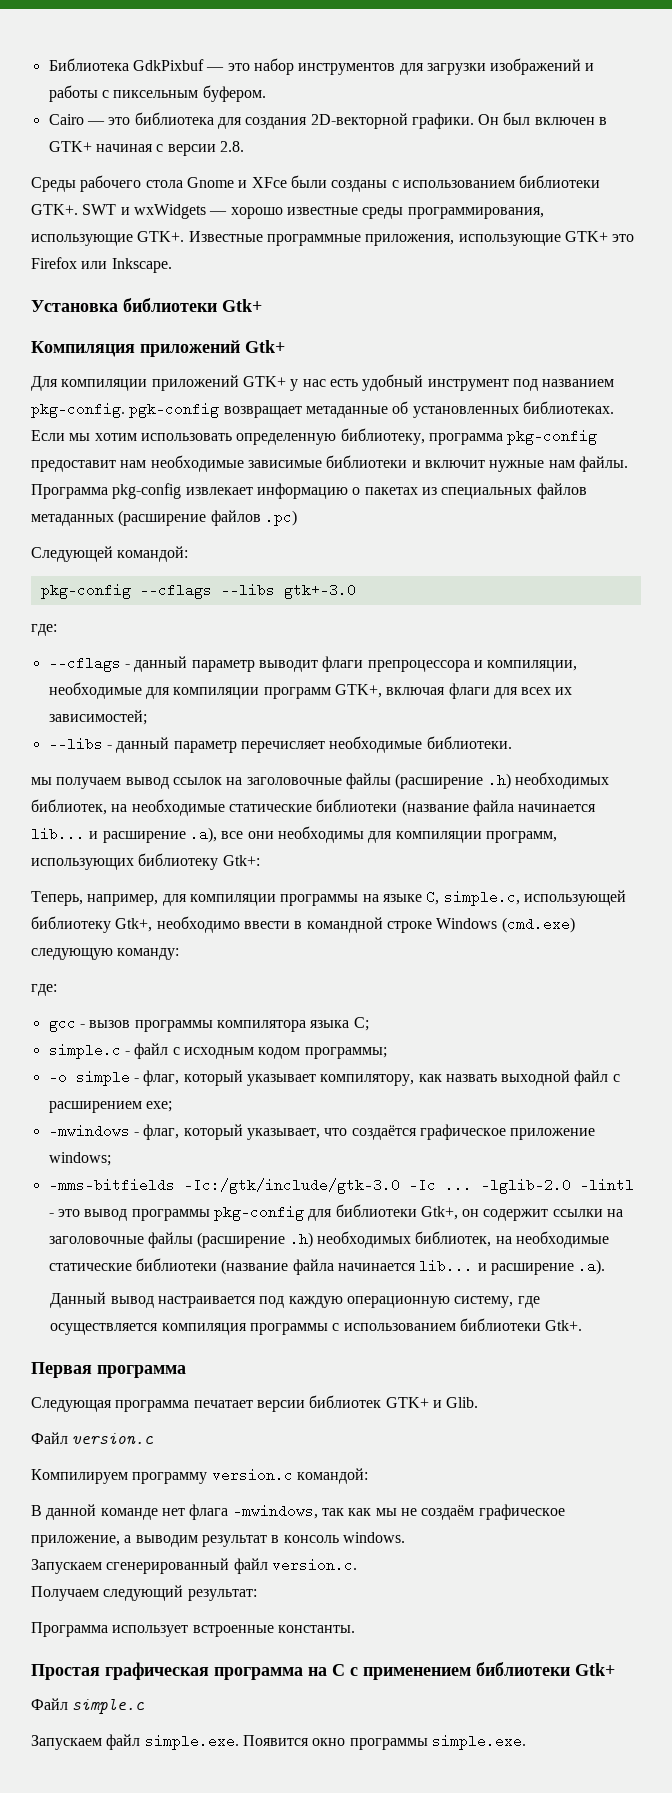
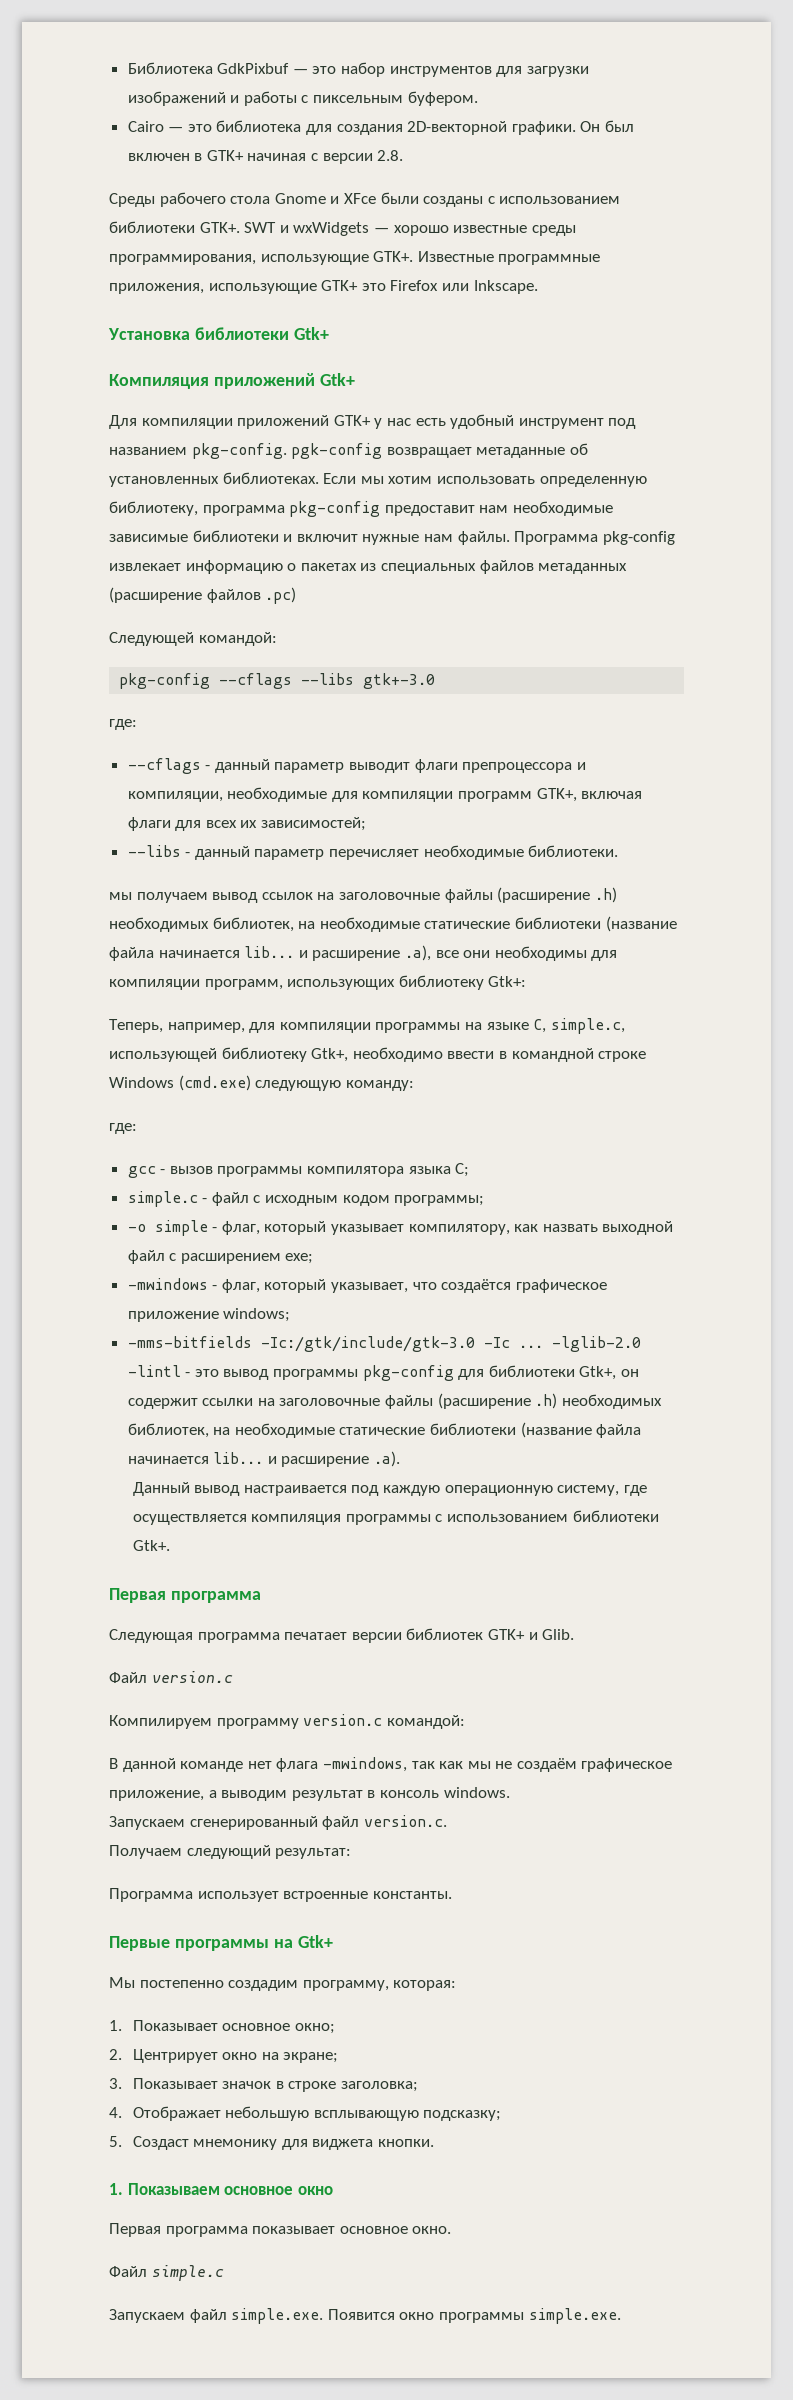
- Простая графическая программа на C с применением библиотеки Gtk+
+ Первые программы на Gtk+
+ Мы постепенно создадим программу, которая:
+ 1. Показывает основное окно;
+ 2. Центрирует окно на экране;
+ 3. Показывает значок в строке заголовка;
+ 4. Отображает небольшую всплывающую подсказку;
+ 5. Создаст мнемонику для виджета кнопки.
+ 1. Показываем основное окно
+ Первая программа показывает основное окно.

